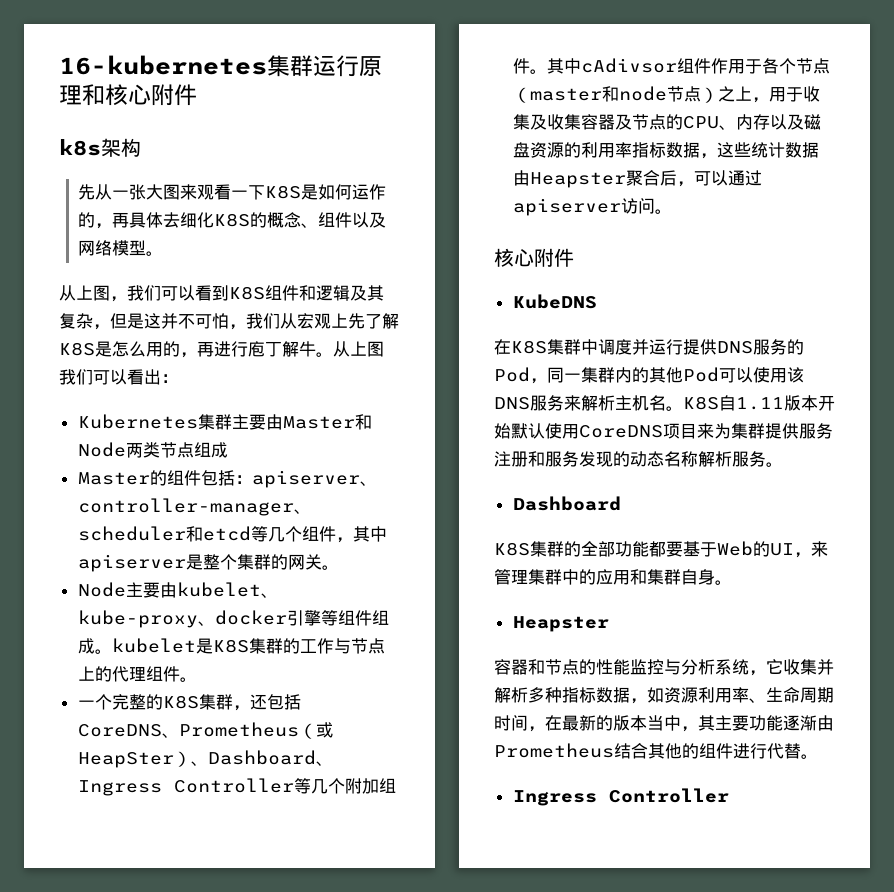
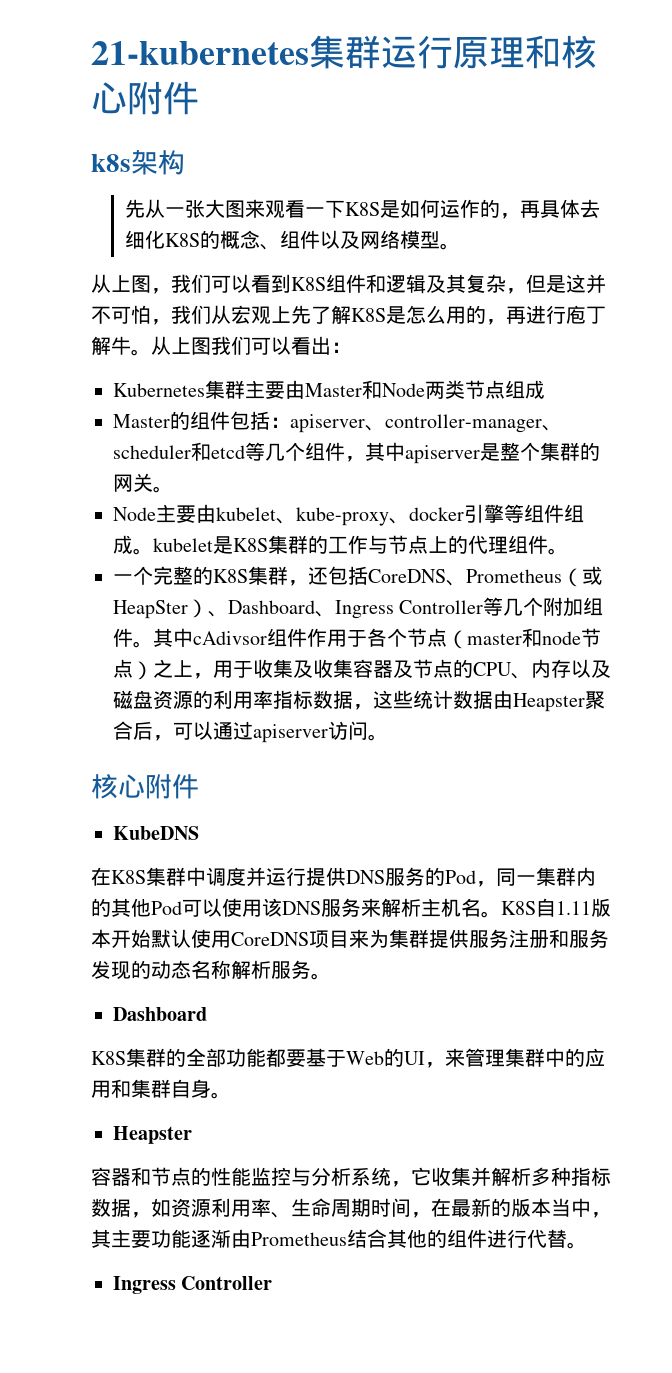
- 16-kubernetes集群运行原理和核心附件
+ 21-kubernetes集群运行原理和核心附件

